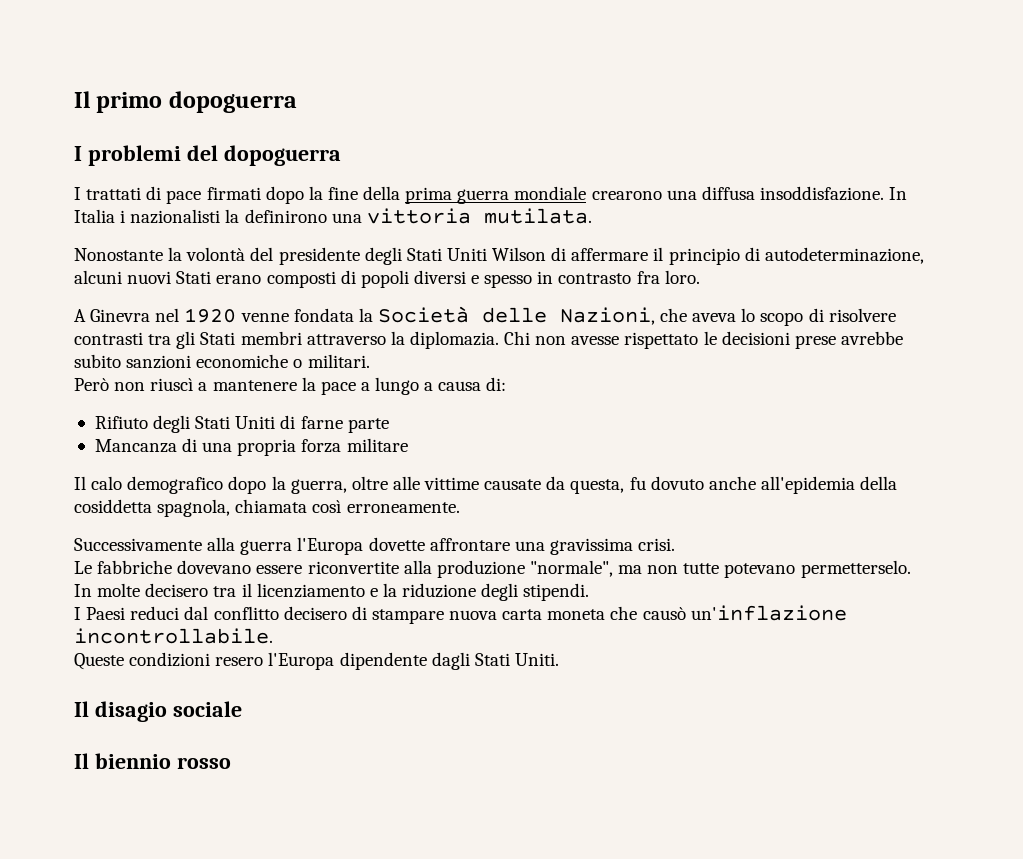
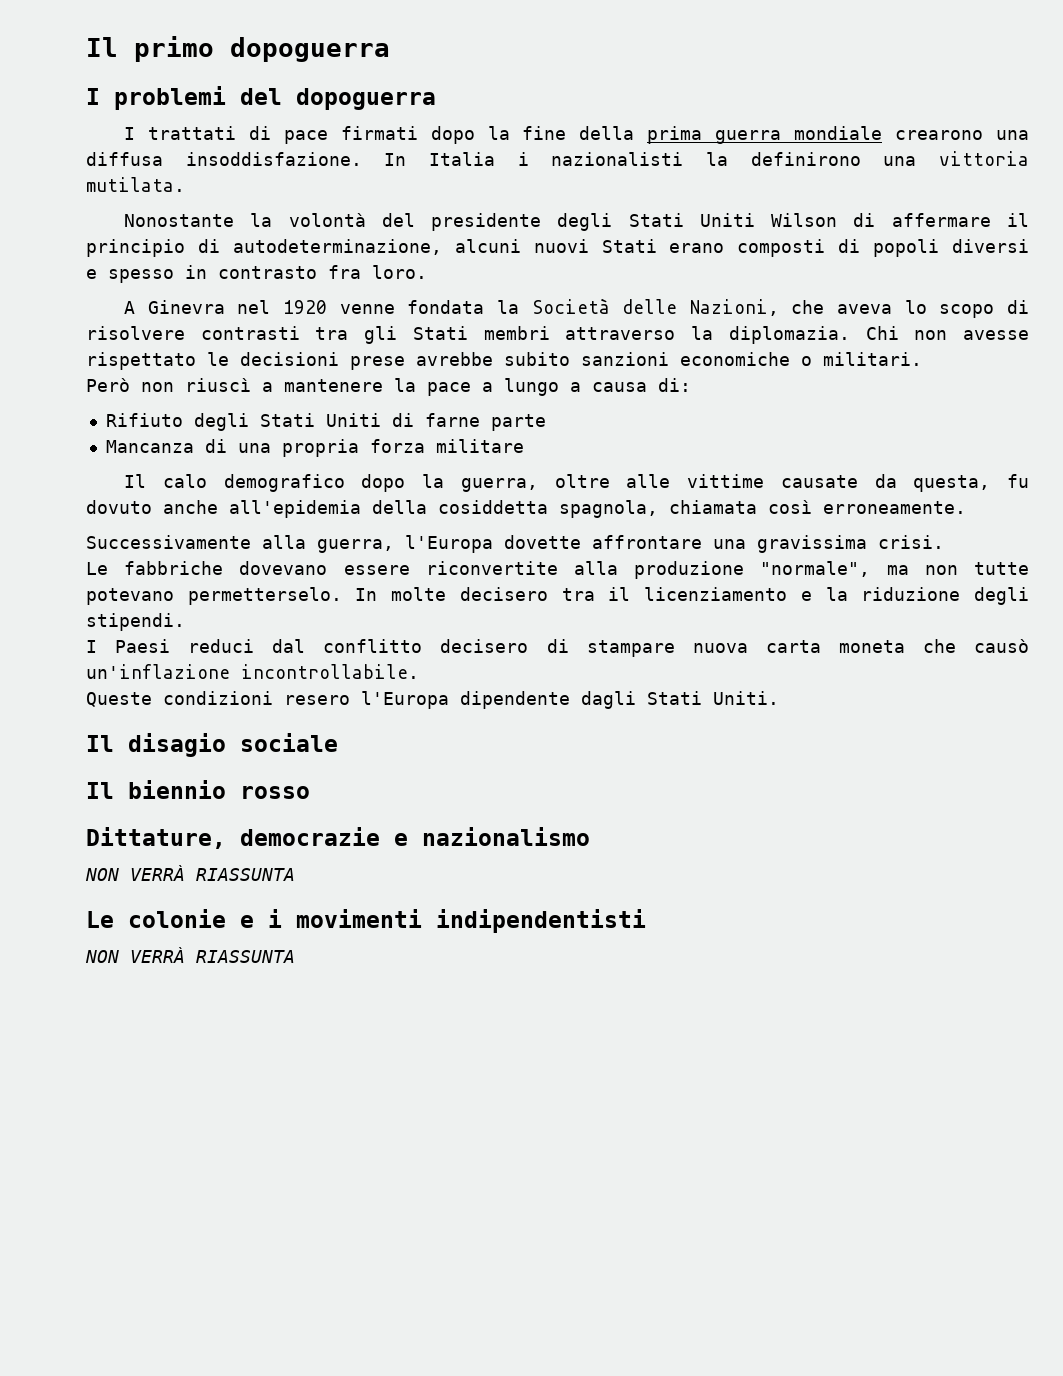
- Successivamente alla guerra l'Europa dovette affrontare una gravissima crisi.
+ Successivamente alla guerra, l'Europa dovette affrontare una gravissima crisi.
+ Dittature, democrazie e nazionalismo
+ NON VERRÀ RIASSUNTA
+ Le colonie e i movimenti indipendentisti
+ NON VERRÀ RIASSUNTA

